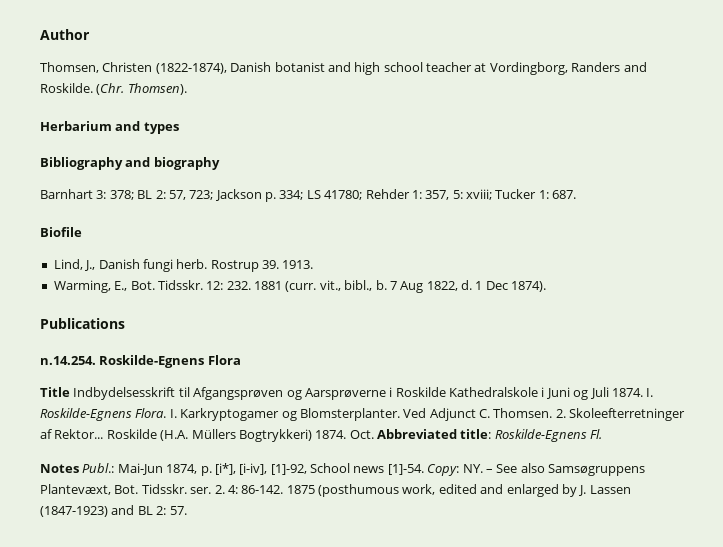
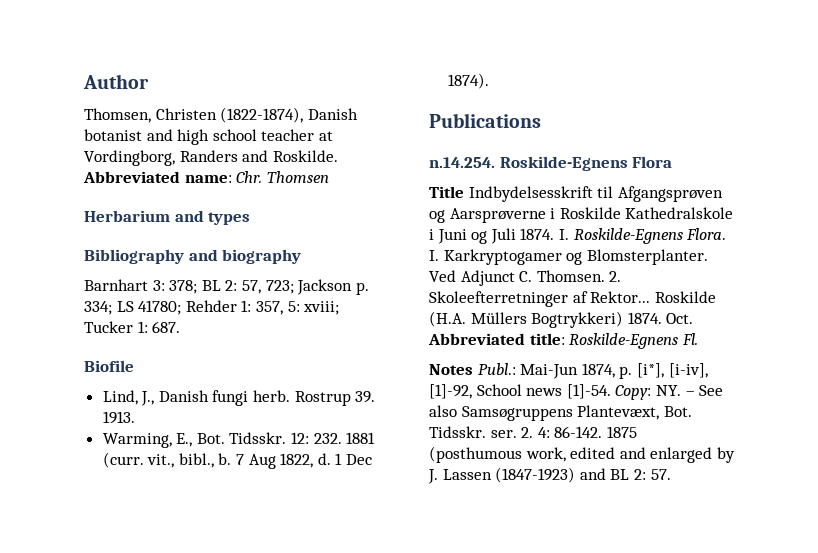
- (Chr. Thomsen).
+ Abbreviated name: Chr. Thomsen

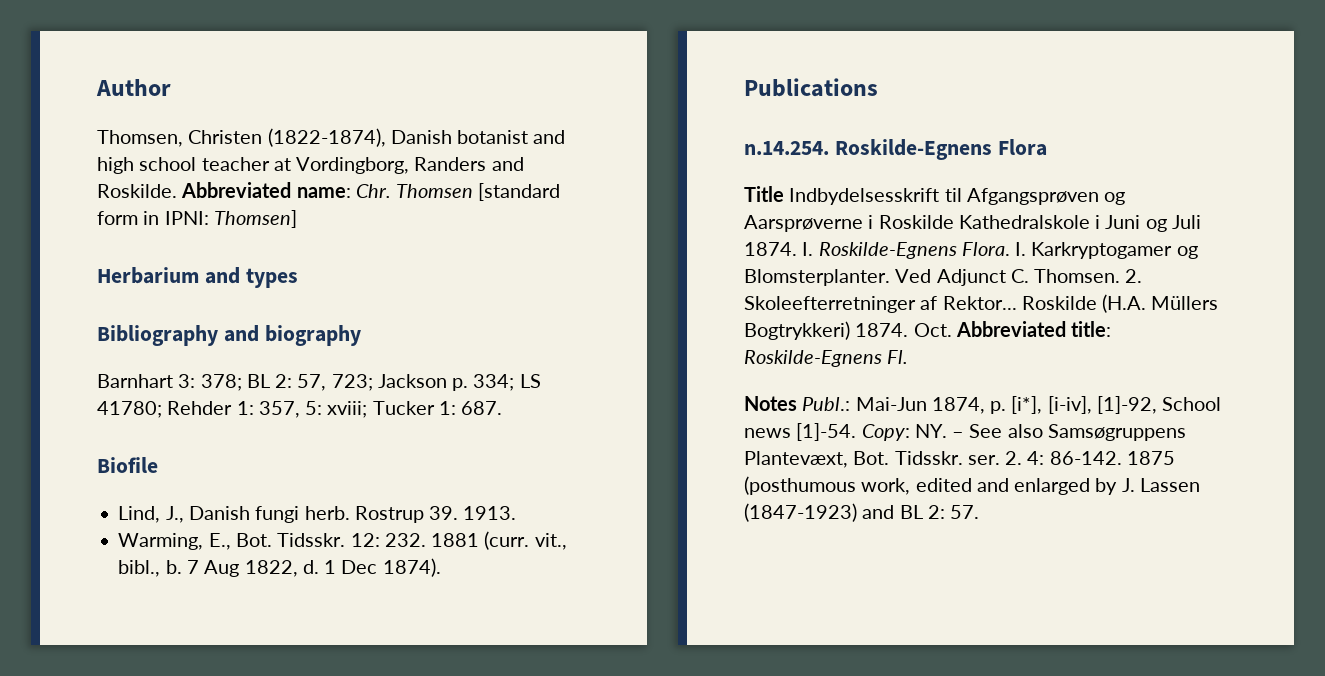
- Abbreviated name: Chr. Thomsen
+ Abbreviated name: Chr. Thomsen [standard form in IPNI: Thomsen]

